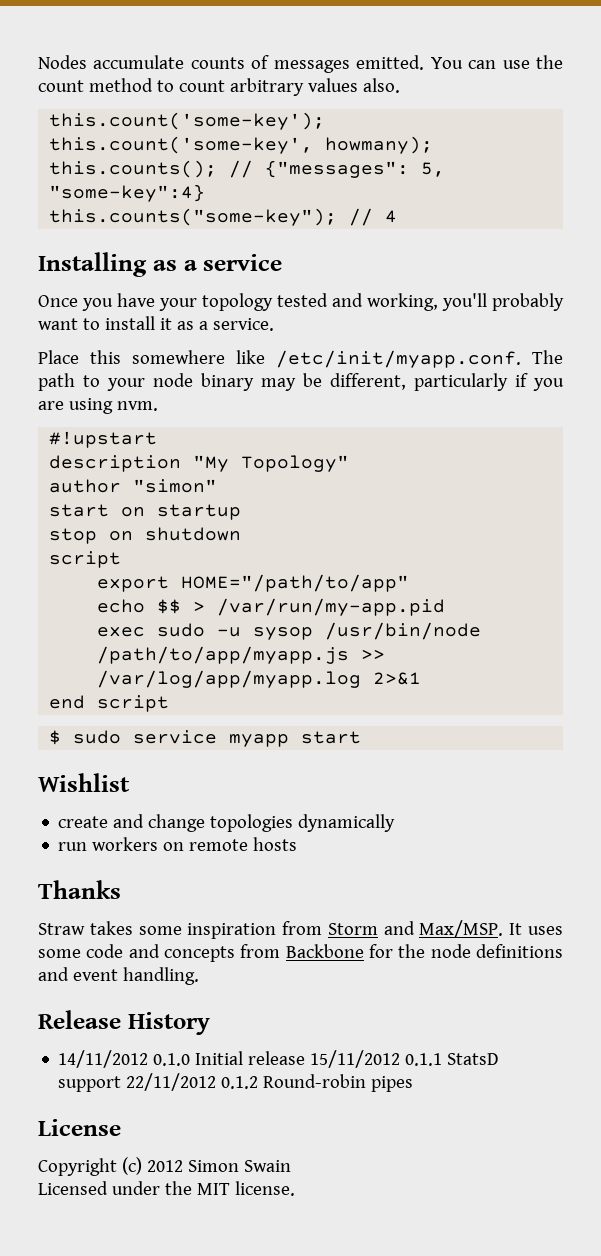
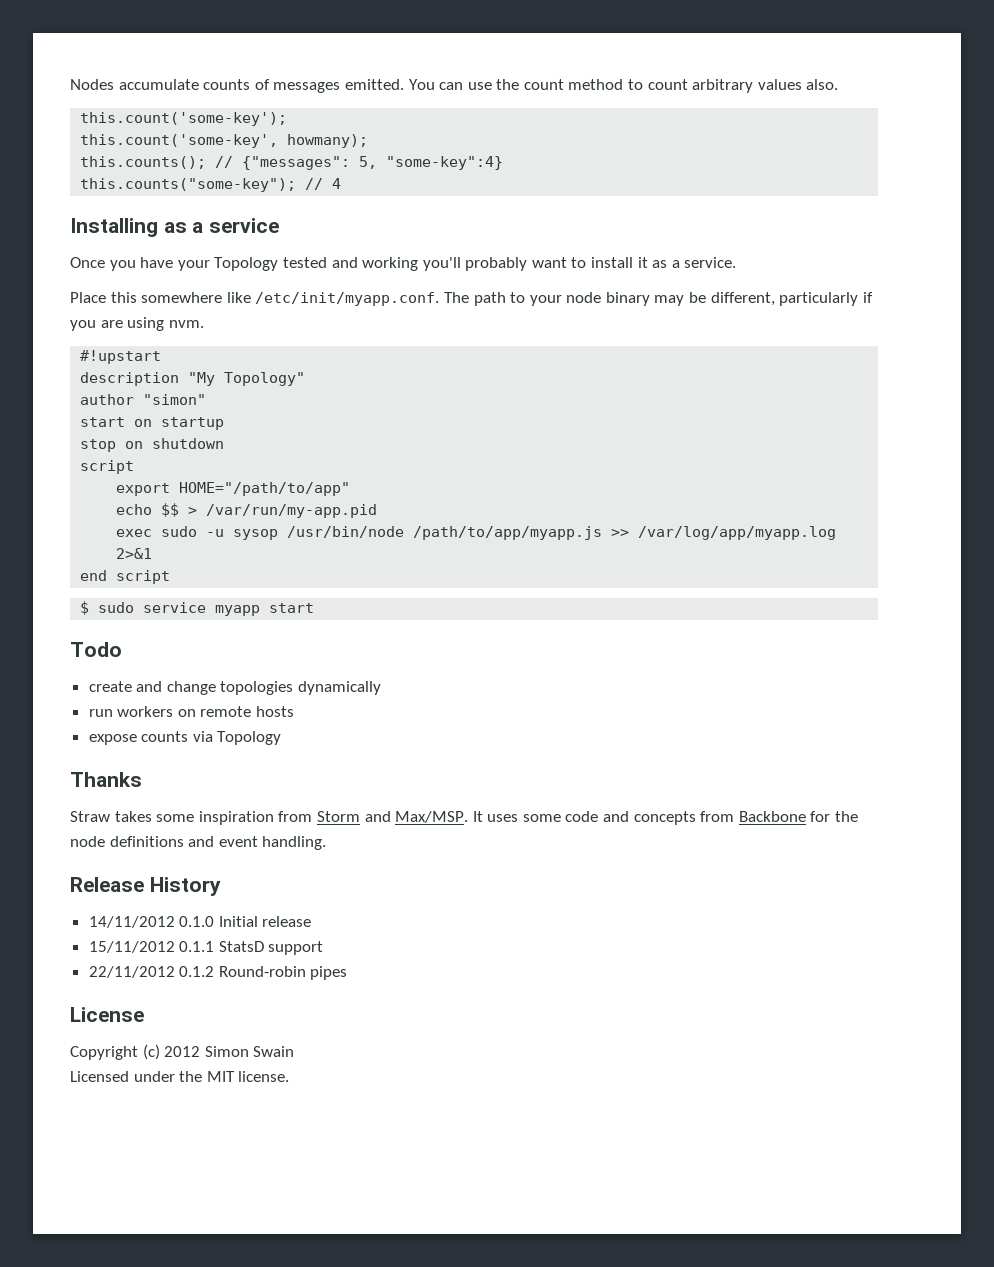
- Once you have your topology tested and working, you'll probably want to install it as a service.
+ Once you have your Topology tested and working you'll probably want to install it as a service.
- Wishlist
+ Todo
+ expose counts via Topology
- 14/11/2012 0.1.0 Initial release 15/11/2012 0.1.1 StatsD support 22/11/2012 0.1.2 Round-robin pipes
+ 14/11/2012 0.1.0 Initial release
+ 15/11/2012 0.1.1 StatsD support
+ 22/11/2012 0.1.2 Round-robin pipes

